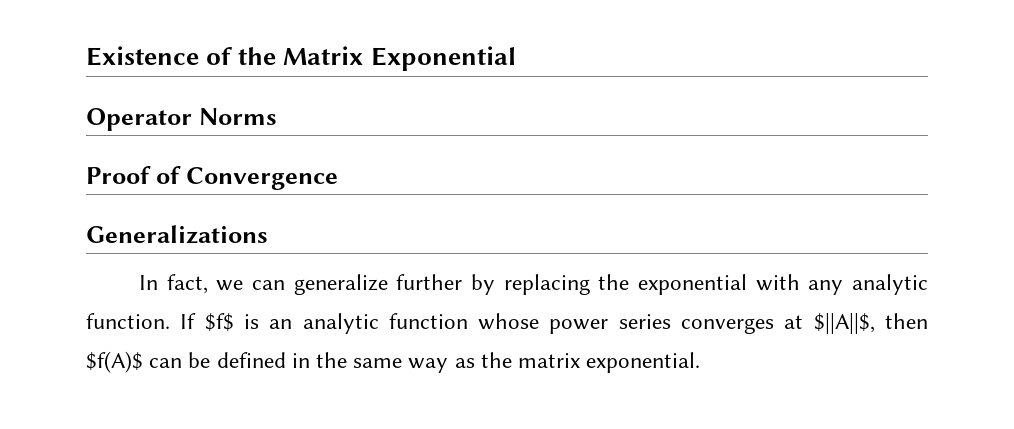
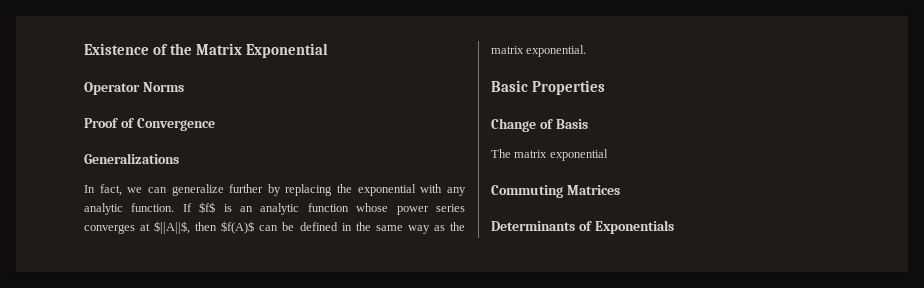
+ Basic Properties
+ Change of Basis
+ The matrix exponential
+ Commuting Matrices
+ Determinants of Exponentials

